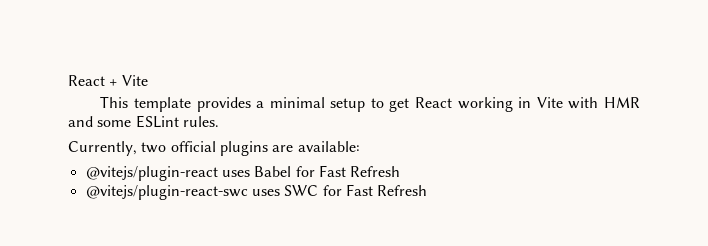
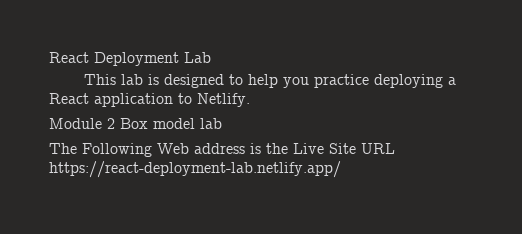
- React + Vite
+ React Deployment Lab
- This template provides a minimal setup to get React working in Vite with HMR and some ESLint rules.
- Currently, two official plugins are available:
- @vitejs/plugin-react uses Babel for Fast Refresh
- @vitejs/plugin-react-swc uses SWC for Fast Refresh
+ This lab is designed to help you practice deploying a React application to Netlify.
+ Module 2 Box model lab
+ The Following Web address is the Live Site URL https://react-deployment-lab.netlify.app/

